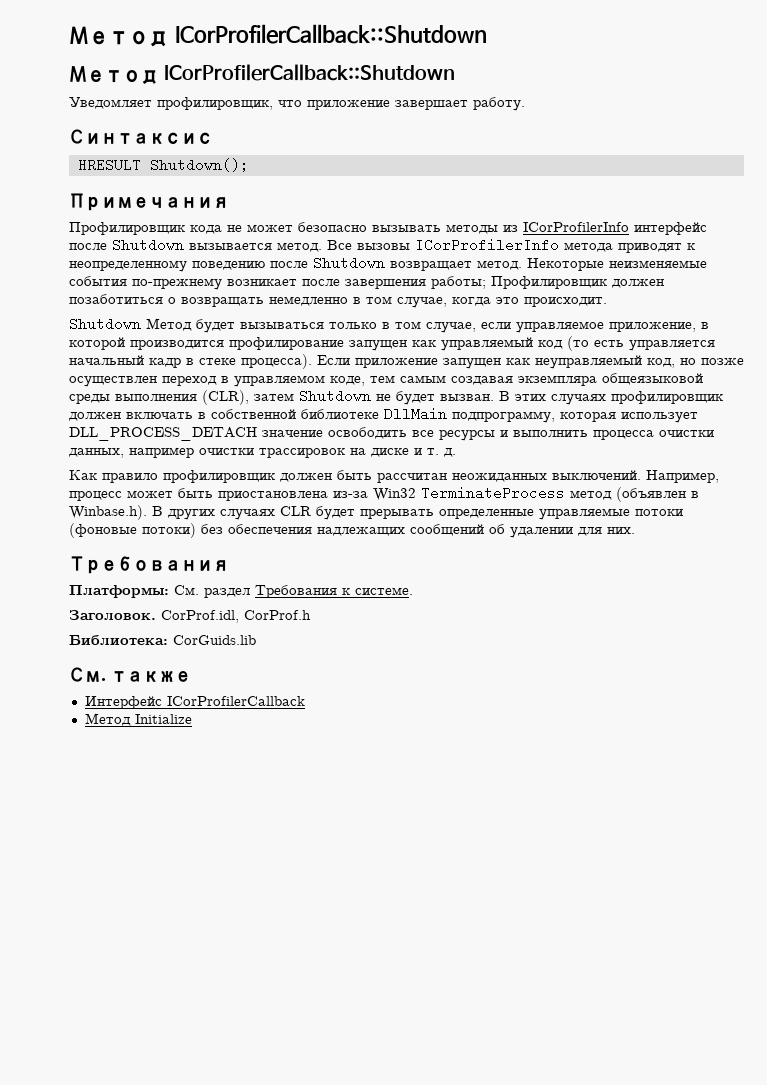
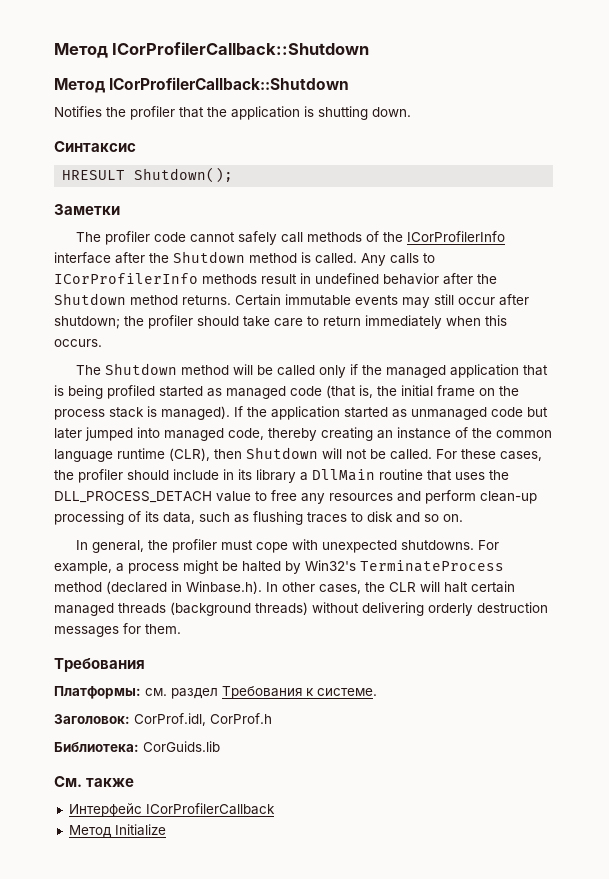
- Уведомляет профилировщик, что приложение завершает работу.
+ Notifies the profiler that the application is shutting down.
  Синтаксис
  HRESULT Shutdown();
- Примечания
- Профилировщик кода не может безопасно вызывать методы из ICorProfilerInfo интерфейс после Shutdown вызывается метод. Все вызовы ICorProfilerInfo метода приводят к неопределенному поведению после Shutdown возвращает метод. Некоторые неизменяемые события по-прежнему возникает после завершения работы; Профилировщик должен позаботиться о возвращать немедленно в том случае, когда это происходит.
- Shutdown Метод будет вызываться только в том случае, если управляемое приложение, в которой производится профилирование запущен как управляемый код (то есть управляется начальный кадр в стеке процесса). Если приложение запущен как неуправляемый код, но позже осуществлен переход в управляемом коде, тем самым создавая экземпляра общеязыковой среды выполнения (CLR), затем Shutdown не будет вызван. В этих случаях профилировщик должен включать в собственной библиотеке DllMain подпрограмму, которая использует DLL_PROCESS_DETACH значение освободить все ресурсы и выполнить процесса очистки данных, например очистки трассировок на диске и т. д.
- Как правило профилировщик должен быть рассчитан неожиданных выключений. Например, процесс может быть приостановлена из-за Win32 TerminateProcess метод (объявлен в Winbase.h). В других случаях CLR будет прерывать определенные управляемые потоки (фоновые потоки) без обеспечения надлежащих сообщений об удалении для них.
+ Заметки
+ The profiler code cannot safely call methods of the ICorProfilerInfo interface after the Shutdown method is called. Any calls to ICorProfilerInfo methods result in undefined behavior after the Shutdown method returns. Certain immutable events may still occur after shutdown; the profiler should take care to return immediately when this occurs.
+ The Shutdown method will be called only if the managed application that is being profiled started as managed code (that is, the initial frame on the process stack is managed). If the application started as unmanaged code but later jumped into managed code, thereby creating an instance of the common language runtime (CLR), then Shutdown will not be called. For these cases, the profiler should include in its library a DllMain routine that uses the DLL_PROCESS_DETACH value to free any resources and perform clean-up processing of its data, such as flushing traces to disk and so on.
+ In general, the profiler must cope with unexpected shutdowns. For example, a process might be halted by Win32's TerminateProcess method (declared in Winbase.h). In other cases, the CLR will halt certain managed threads (background threads) without delivering orderly destruction messages for them.
- Платформы: См. раздел Требования к системе.
+ Платформы: см. раздел Требования к системе.
- Заголовок. CorProf.idl, CorProf.h
+ Заголовок: CorProf.idl, CorProf.h

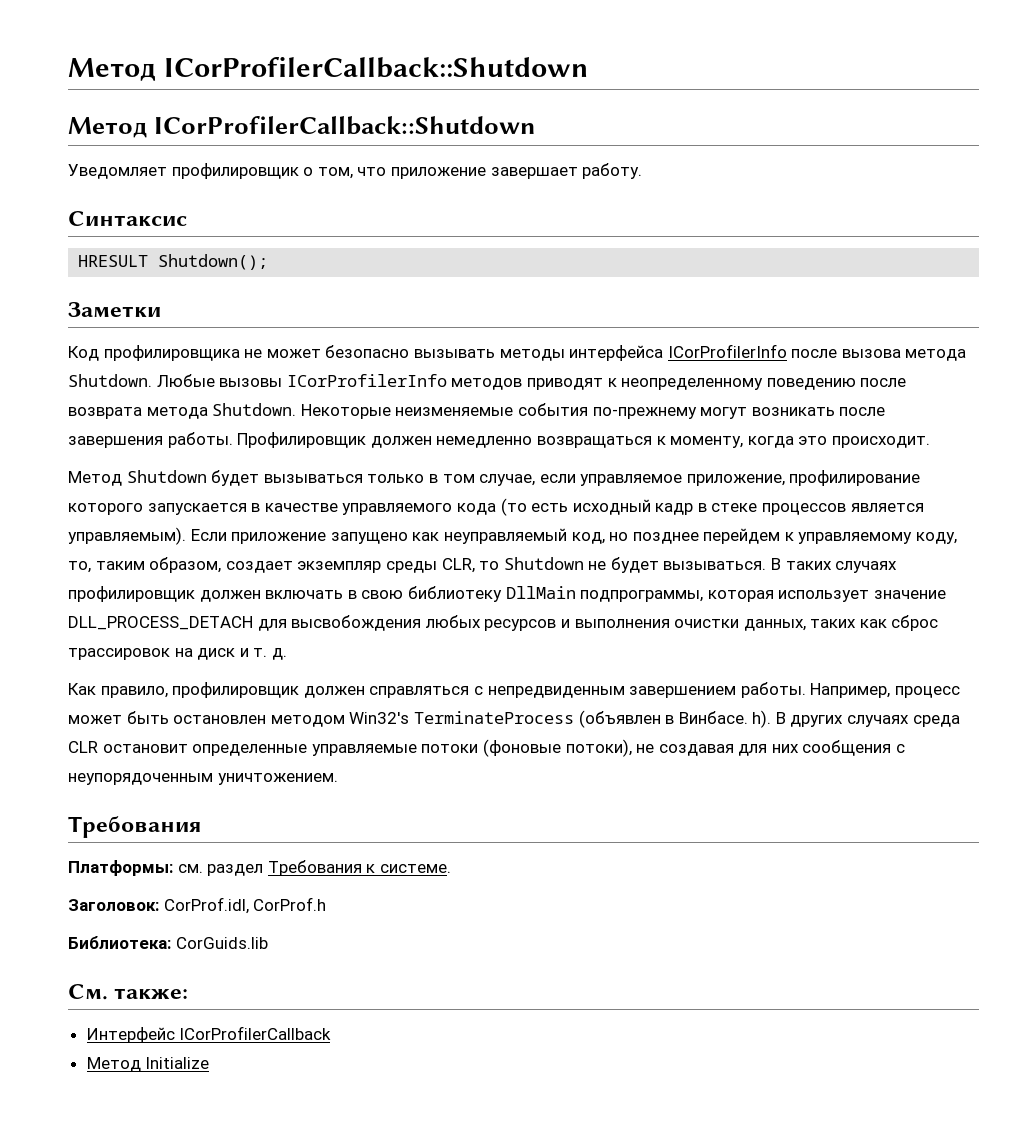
- Notifies the profiler that the application is shutting down.
+ Уведомляет профилировщик о том, что приложение завершает работу.
  Синтаксис
  HRESULT Shutdown();
  Заметки
- The profiler code cannot safely call methods of the ICorProfilerInfo interface after the Shutdown method is called. Any calls to ICorProfilerInfo methods result in undefined behavior after the Shutdown method returns. Certain immutable events may still occur after shutdown; the profiler should take care to return immediately when this occurs.
- The Shutdown method will be called only if the managed application that is being profiled started as managed code (that is, the initial frame on the process stack is managed). If the application started as unmanaged code but later jumped into managed code, thereby creating an instance of the common language runtime (CLR), then Shutdown will not be called. For these cases, the profiler should include in its library a DllMain routine that uses the DLL_PROCESS_DETACH value to free any resources and perform clean-up processing of its data, such as flushing traces to disk and so on.
- In general, the profiler must cope with unexpected shutdowns. For example, a process might be halted by Win32's TerminateProcess method (declared in Winbase.h). In other cases, the CLR will halt certain managed threads (background threads) without delivering orderly destruction messages for them.
+ Код профилировщика не может безопасно вызывать методы интерфейса ICorProfilerInfo после вызова метода Shutdown. Любые вызовы ICorProfilerInfo методов приводят к неопределенному поведению после возврата метода Shutdown. Некоторые неизменяемые события по-прежнему могут возникать после завершения работы. Профилировщик должен немедленно возвращаться к моменту, когда это происходит.
+ Метод Shutdown будет вызываться только в том случае, если управляемое приложение, профилирование которого запускается в качестве управляемого кода (то есть исходный кадр в стеке процессов является управляемым). Если приложение запущено как неуправляемый код, но позднее перейдем к управляемому коду, то, таким образом, создает экземпляр среды CLR, то Shutdown не будет вызываться. В таких случаях профилировщик должен включать в свою библиотеку DllMain подпрограммы, которая использует значение DLL_PROCESS_DETACH для высвобождения любых ресурсов и выполнения очистки данных, таких как сброс трассировок на диск и т. д.
+ Как правило, профилировщик должен справляться с непредвиденным завершением работы. Например, процесс может быть остановлен методом Win32's TerminateProcess (объявлен в Винбасе. h). В других случаях среда CLR остановит определенные управляемые потоки (фоновые потоки), не создавая для них сообщения с неупорядоченным уничтожением.
- См. также
+ См. также:

